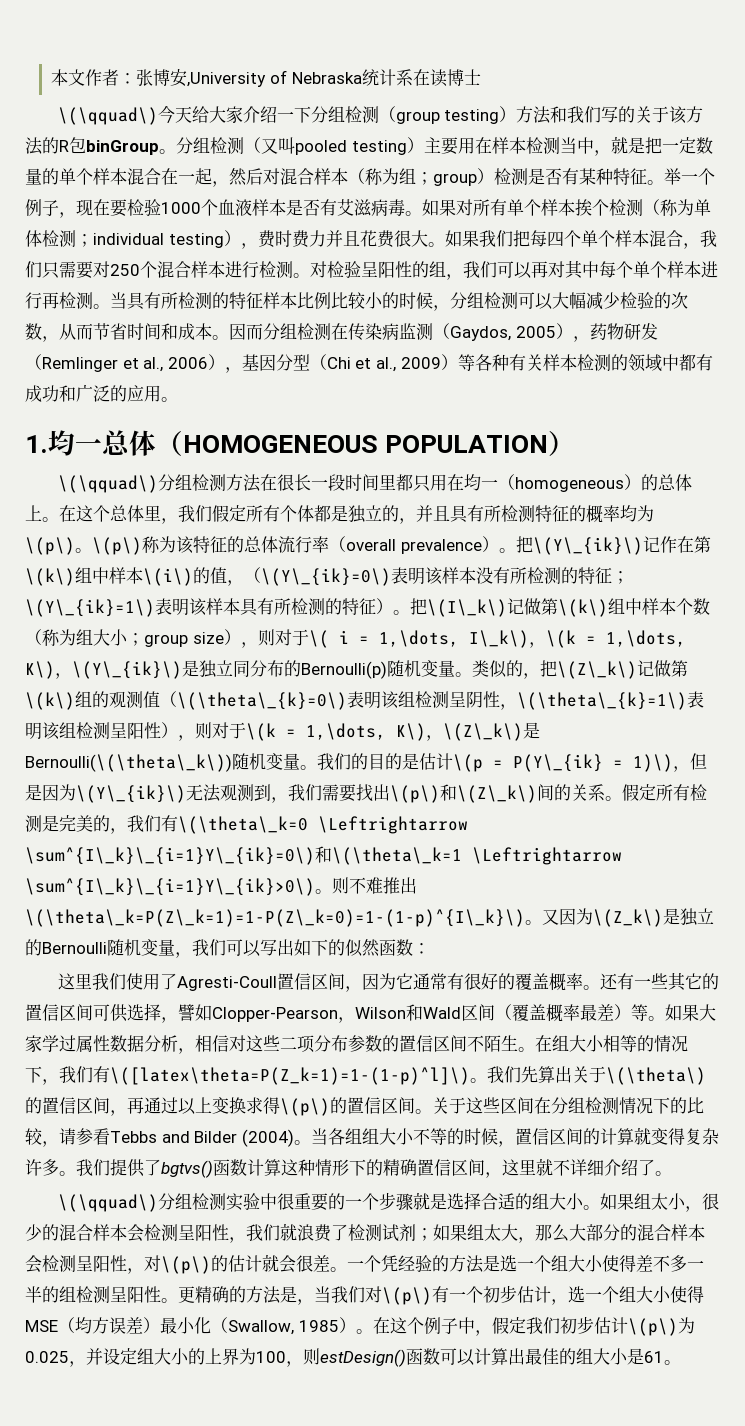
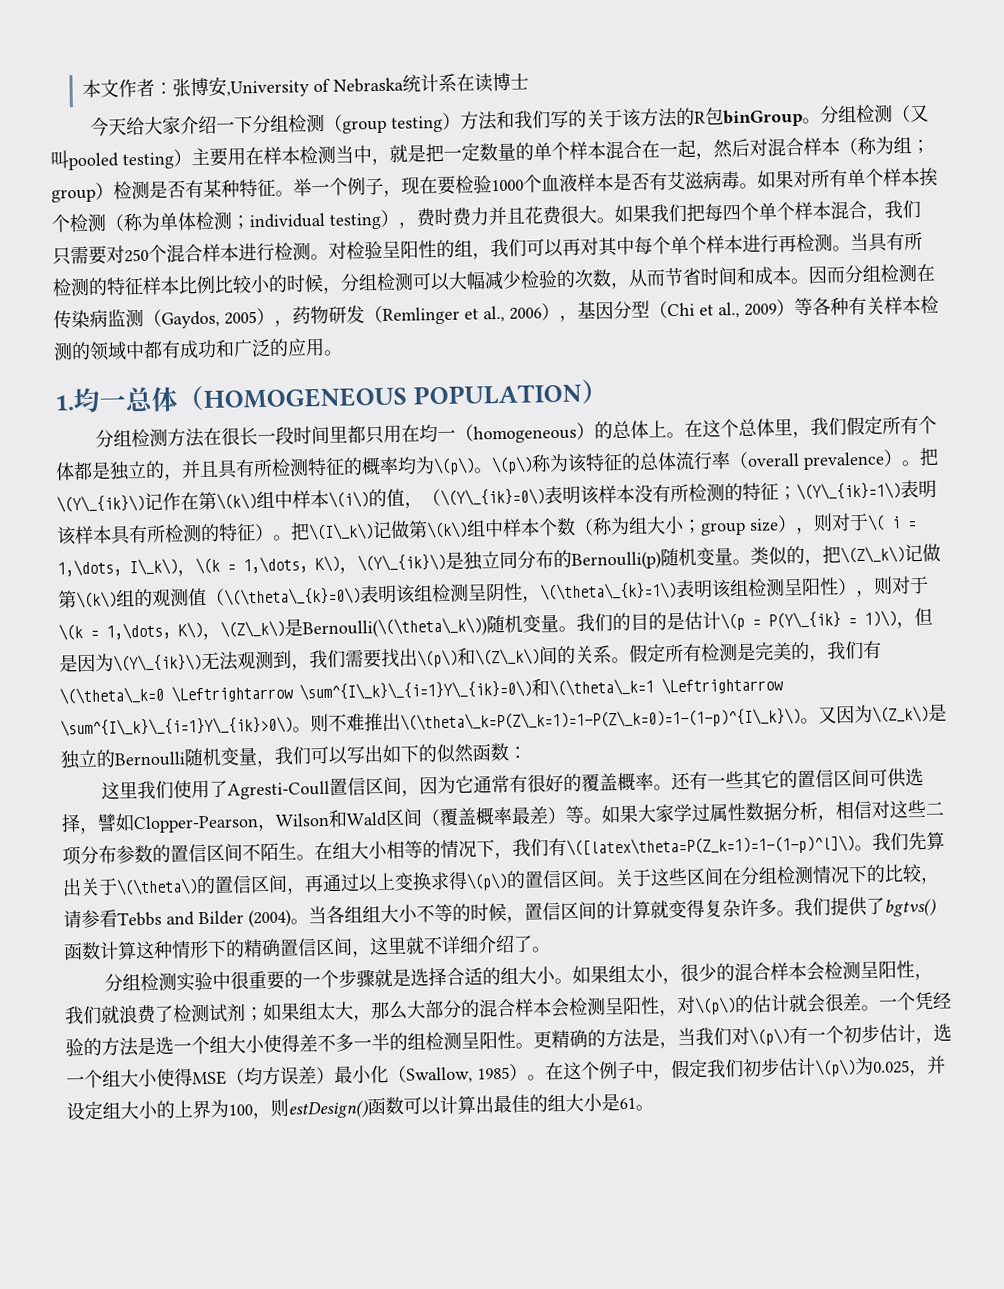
- \(\qquad\)今天给大家介绍一下分组检测（group testing）方法和我们写的关于该方法的R包binGroup。
+ 今天给大家介绍一下分组检测（group testing）方法和我们写的关于该方法的R包binGroup。
- \(\qquad\)分组检测方法在很长一段时间里都只用在均一（homogeneous）的总体上。
+ 分组检测方法在很长一段时间里都只用在均一（homogeneous）的总体上。
- \(\qquad\)分组检测实验中很重要的一个步骤就是选择合适的组大小。
+ 分组检测实验中很重要的一个步骤就是选择合适的组大小。

